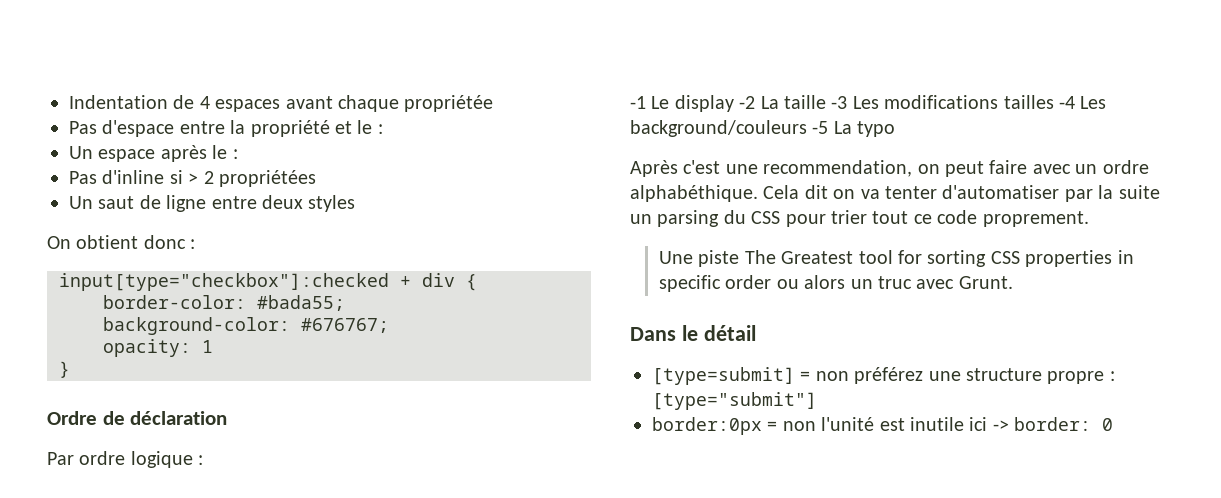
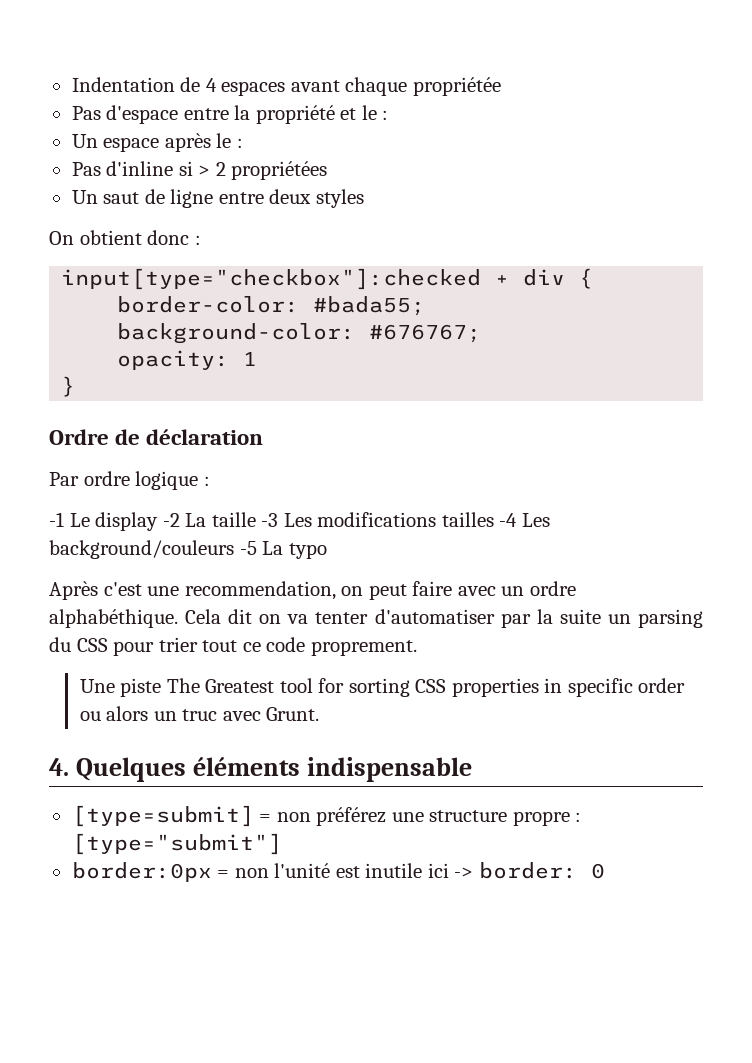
- Dans le détail
+ 4. Quelques éléments indispensable

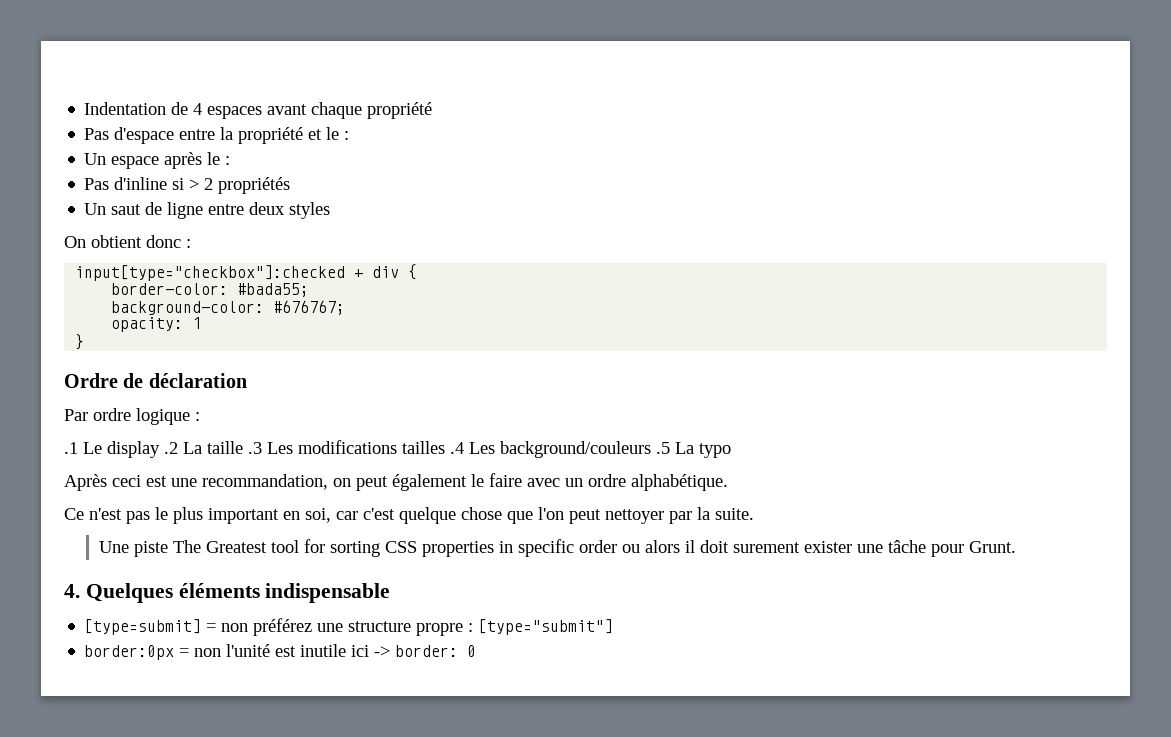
- Indentation de 4 espaces avant chaque propriétée
+ Indentation de 4 espaces avant chaque propriété
- Pas d'inline si > 2 propriétées
+ Pas d'inline si > 2 propriétés
- -1 Le display -2 La taille -3 Les modifications tailles -4 Les background/couleurs -5 La typo
+ .1 Le display .2 La taille .3 Les modifications tailles .4 Les background/couleurs .5 La typo
- Après c'est une recommendation, on peut faire avec un ordre alphabéthique. Cela dit on va tenter d'automatiser par la suite un parsing du CSS pour trier tout ce code proprement.
+ Après ceci est une recommandation, on peut également le faire avec un ordre alphabétique.
+ Ce n'est pas le plus important en soi, car c'est quelque chose que l'on peut nettoyer par la suite.
- Une piste The Greatest tool for sorting CSS properties in specific order ou alors un truc avec Grunt.
+ Une piste The Greatest tool for sorting CSS properties in specific order ou alors il doit surement exister une tâche pour Grunt.

